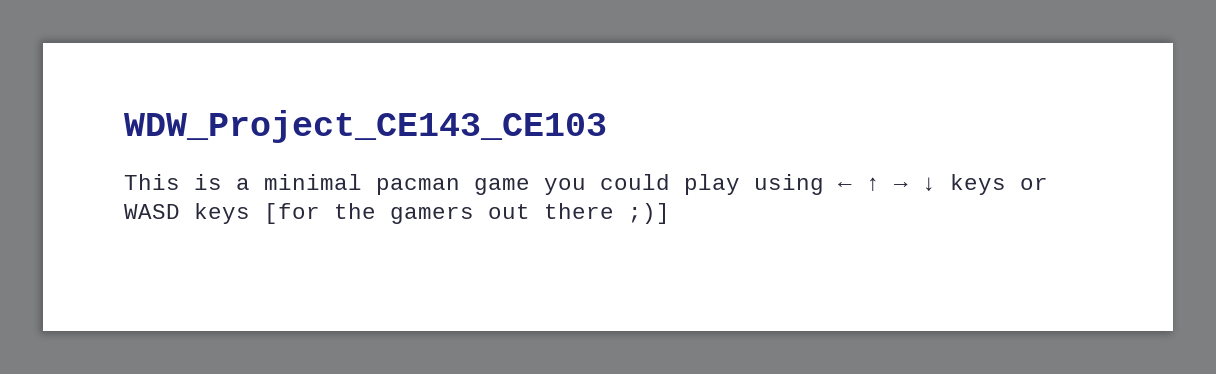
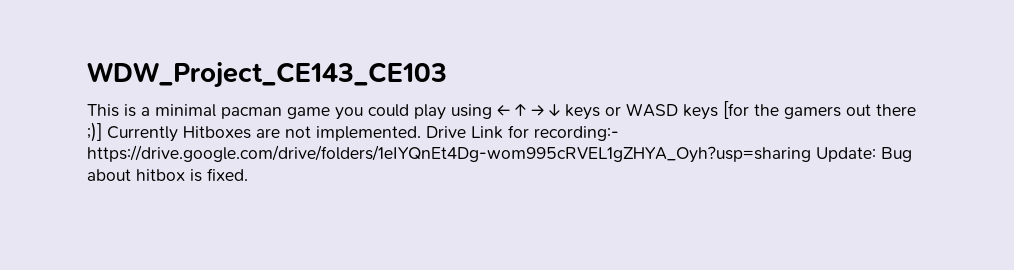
- This is a minimal pacman game you could play using ← ↑ → ↓ keys or WASD keys [for the gamers out there ;)]
+ This is a minimal pacman game you could play using ← ↑ → ↓ keys or WASD keys [for the gamers out there ;)] Currently Hitboxes are not implemented. Drive Link for recording:- https://drive.google.com/drive/folders/1eIYQnEt4Dg-wom995cRVEL1gZHYA_Oyh?usp=sharing Update: Bug about hitbox is fixed.

